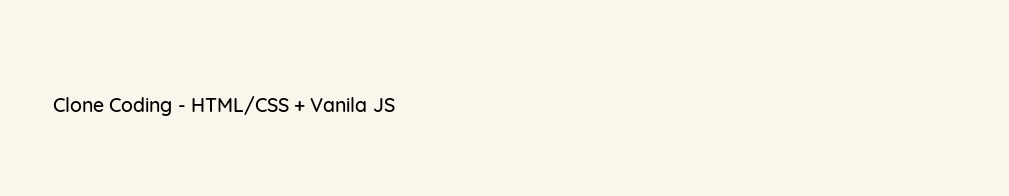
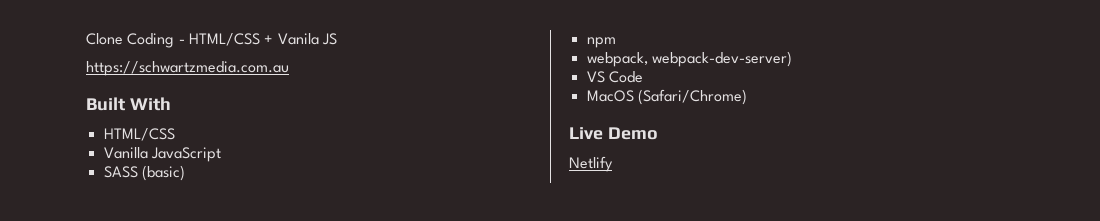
+ https://schwartzmedia.com.au
+ Built With
+ HTML/CSS
+ Vanilla JavaScript
+ SASS (basic)
+ npm
+ webpack, webpack-dev-server)
+ VS Code
+ MacOS (Safari/Chrome)
+ Live Demo
+ Netlify

